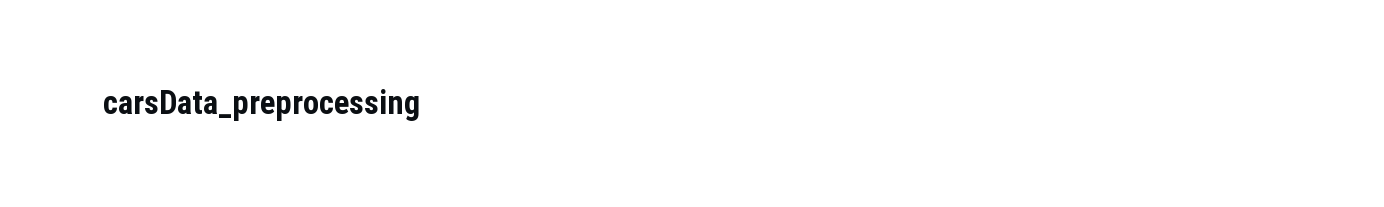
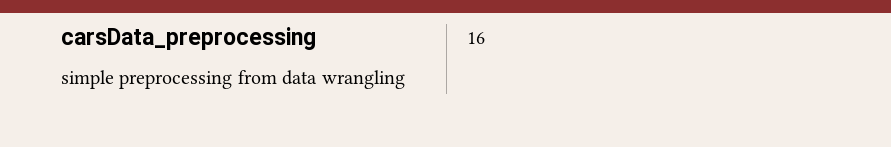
+ simple preprocessing from data wrangling 16

